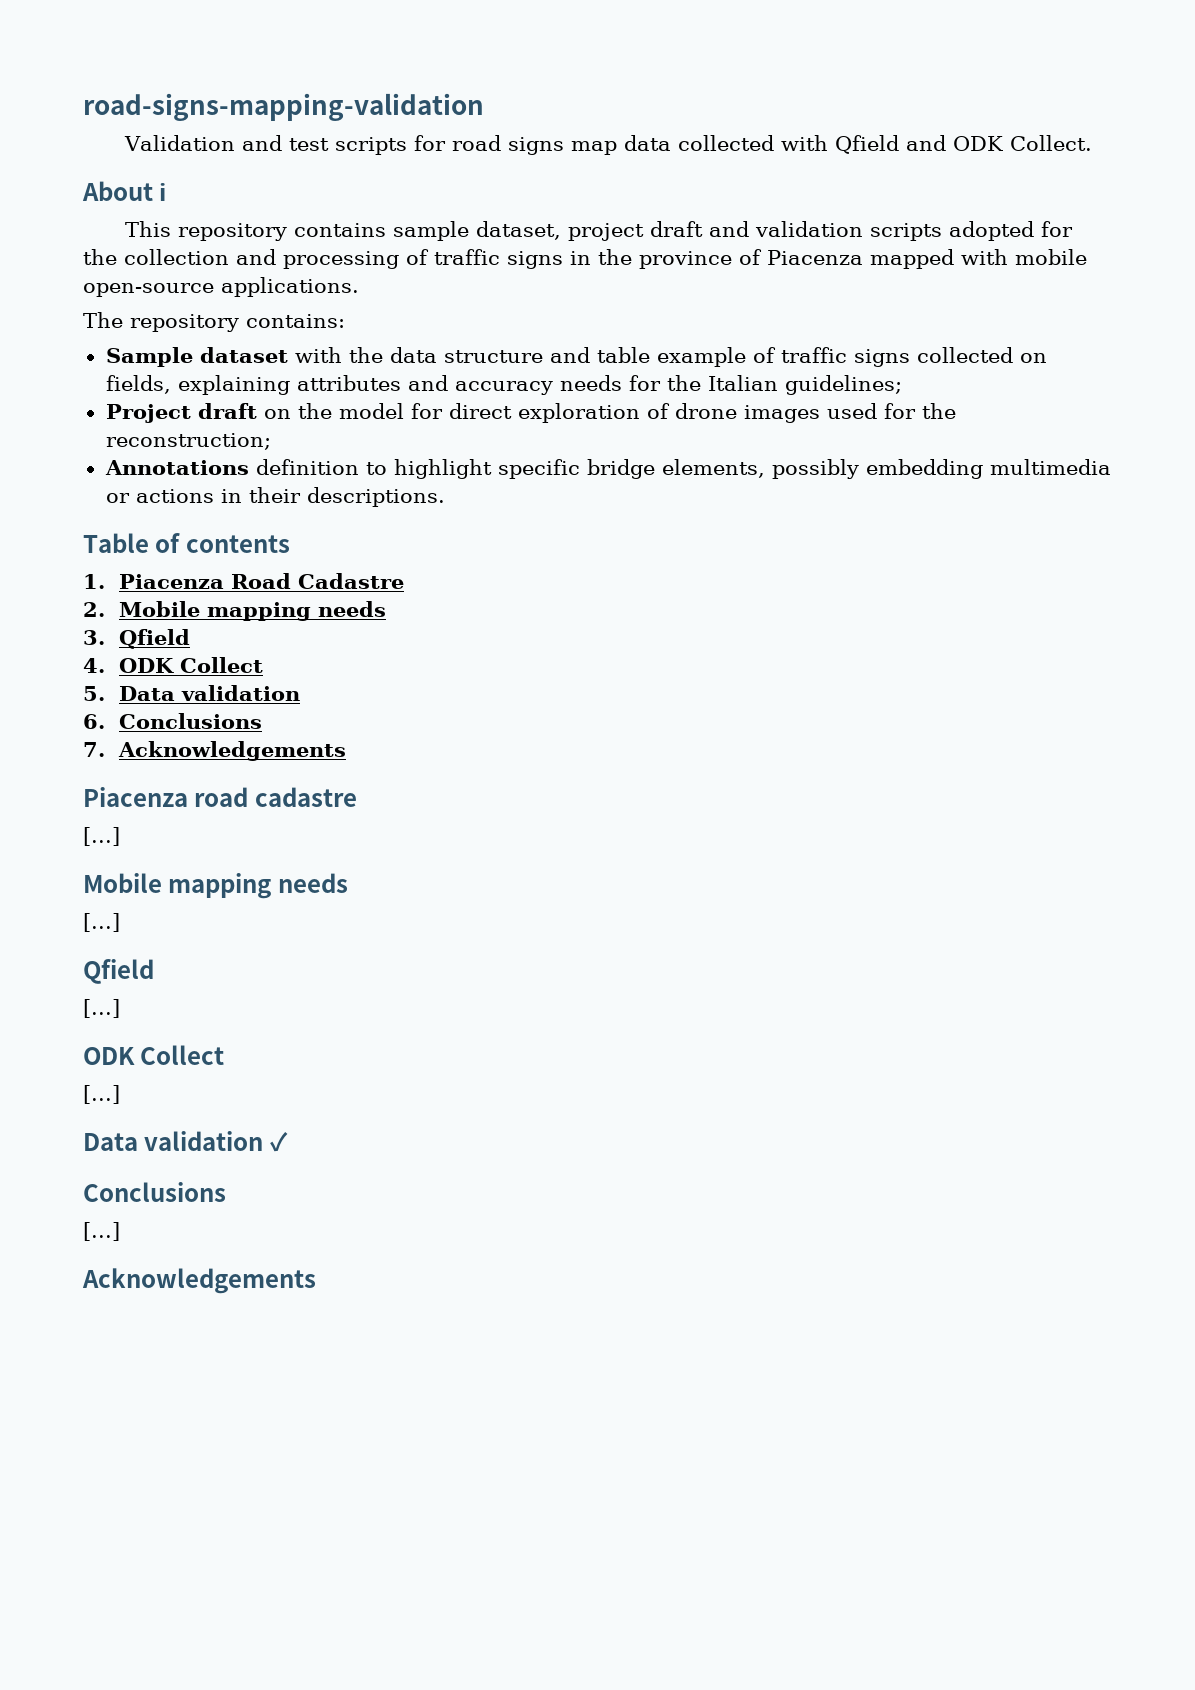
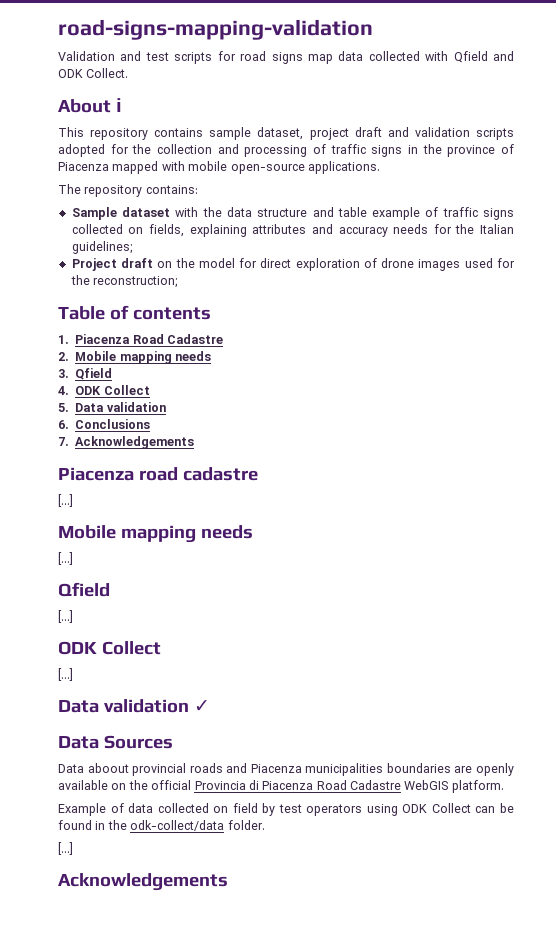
- Annotations definition to highlight specific bridge elements, possibly embedding multimedia or actions in their descriptions.
  Data validation ✓
- Conclusions
+ Data Sources
+ Data aboout provincial roads and Piacenza municipalities boundaries are openly available on the official Provincia di Piacenza Road Cadastre WebGIS platform.
+ Example of data collected on field by test operators using ODK Collect can be found in the odk-collect/data folder.

